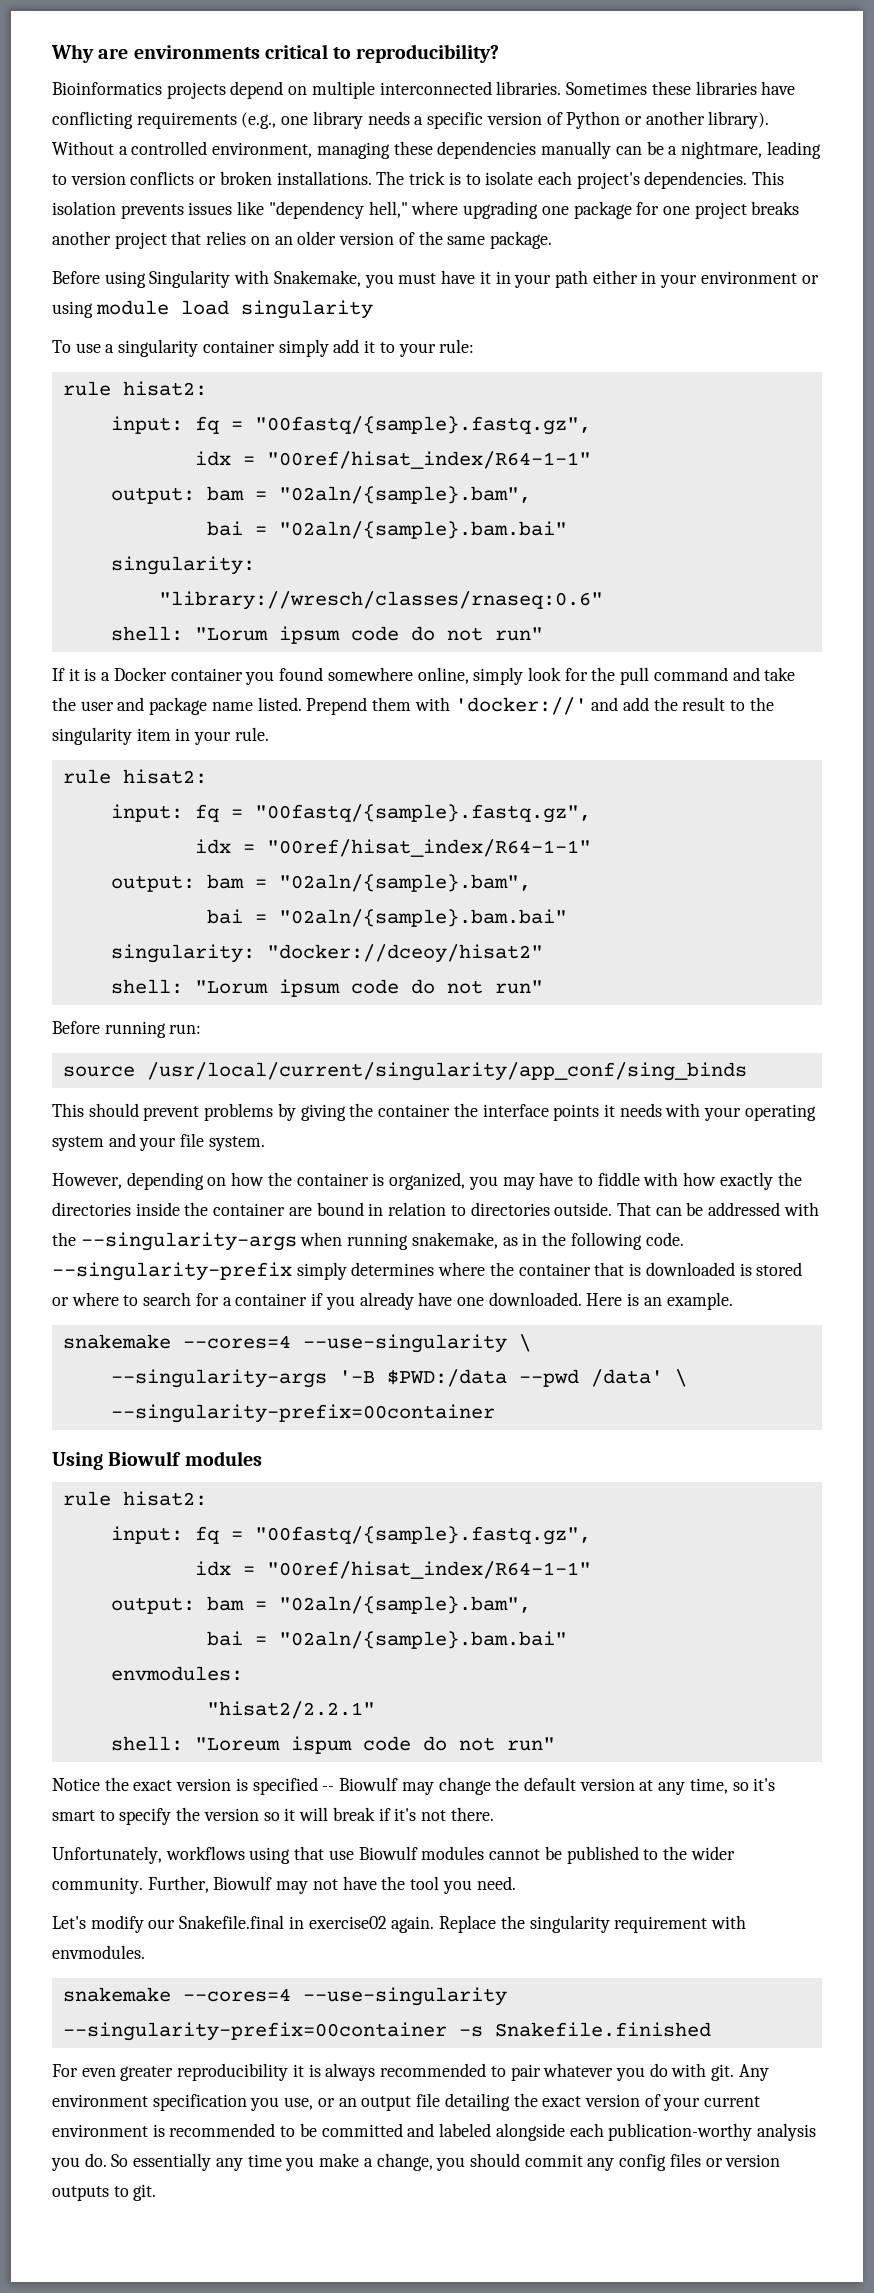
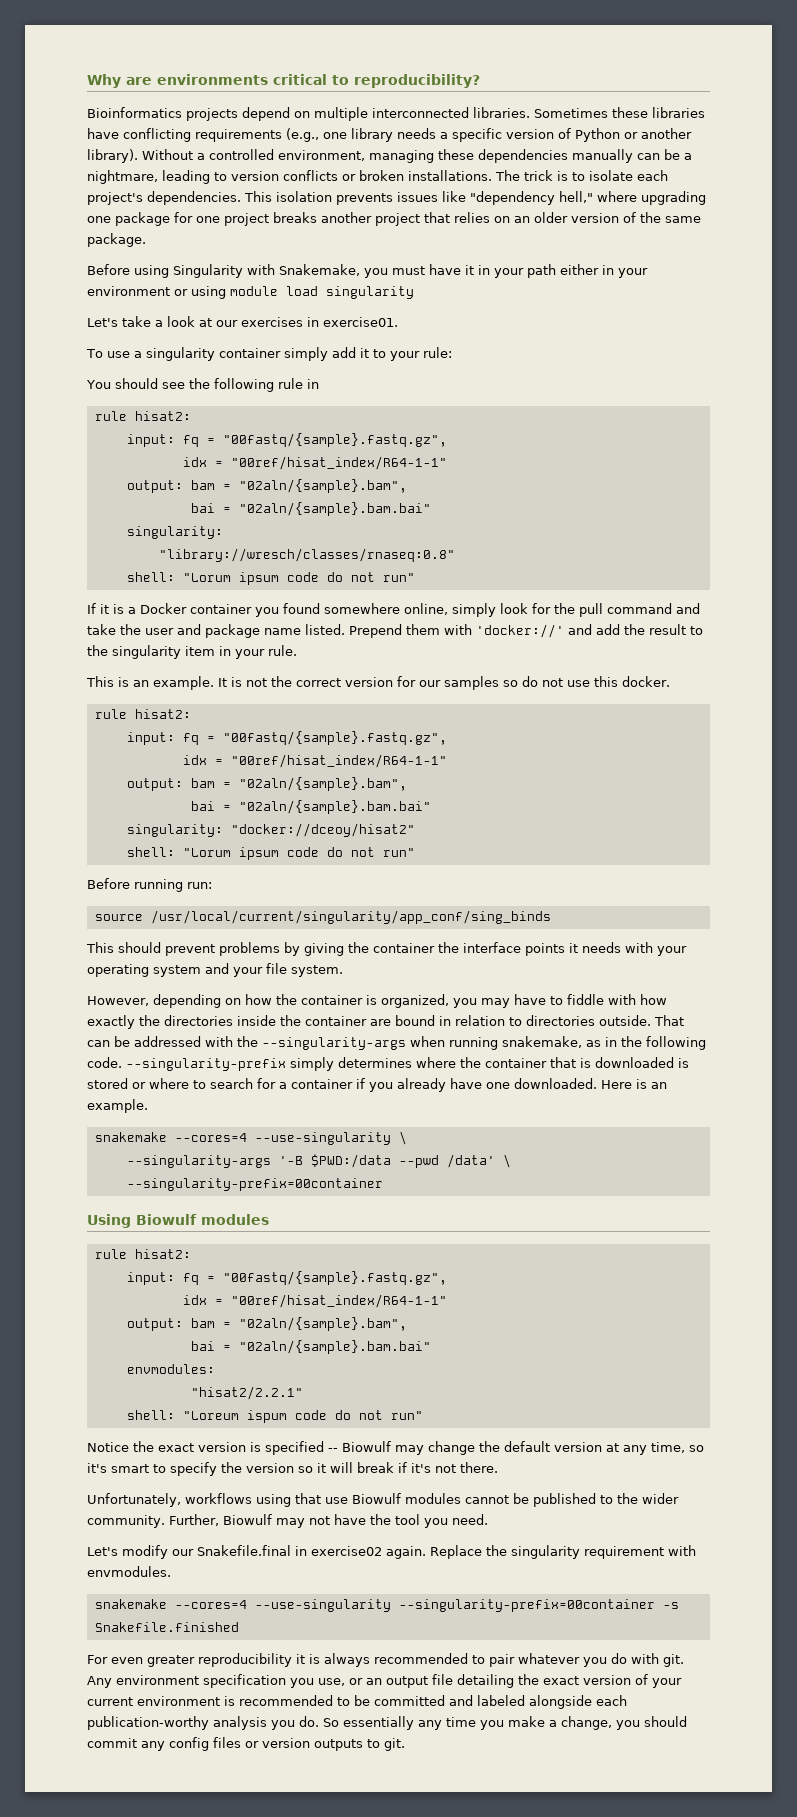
+ Let's take a look at our exercises in exercise01.
+ You should see the following rule in
- "library://wresch/classes/rnaseq:0.6"
+ "library://wresch/classes/rnaseq:0.8"
+ This is an example. It is not the correct version for our samples so do not use this docker.

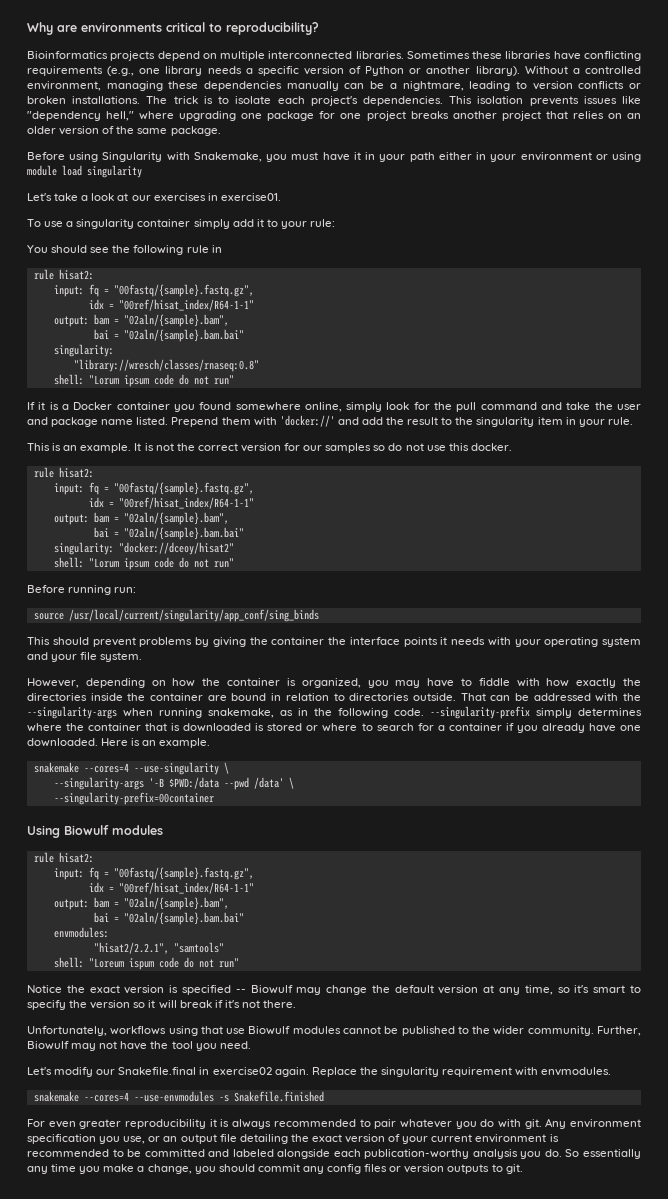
- "hisat2/2.2.1"
+ "hisat2/2.2.1", "samtools"
- snakemake --cores=4 --use-singularity --singularity-prefix=00container -s Snakefile.finished
+ snakemake --cores=4 --use-envmodules -s Snakefile.finished

